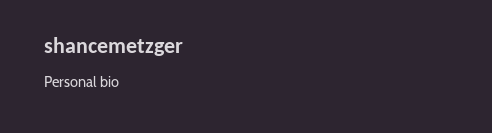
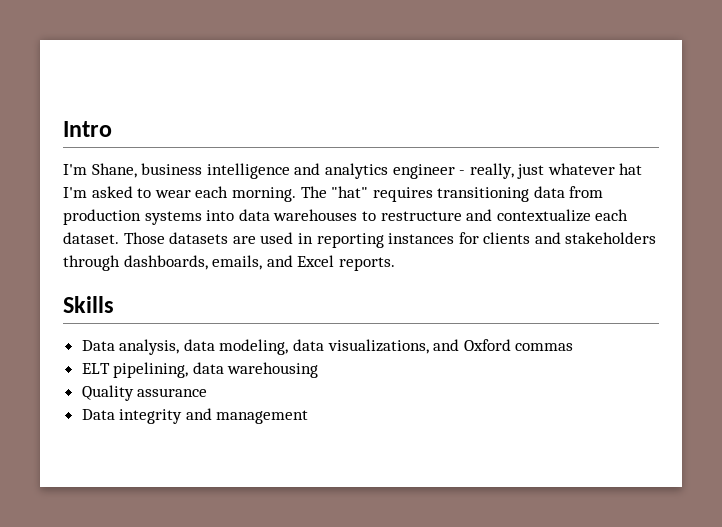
- shancemetzger
- Personal bio
+ Intro
+ I'm Shane, business intelligence and analytics engineer - really, just whatever hat I'm asked to wear each morning. The "hat" requires transitioning data from production systems into data warehouses to restructure and contextualize each dataset. Those datasets are used in reporting instances for clients and stakeholders through dashboards, emails, and Excel reports.
+ Skills
+ Data analysis, data modeling, data visualizations, and Oxford commas
+ ELT pipelining, data warehousing
+ Quality assurance
+ Data integrity and management

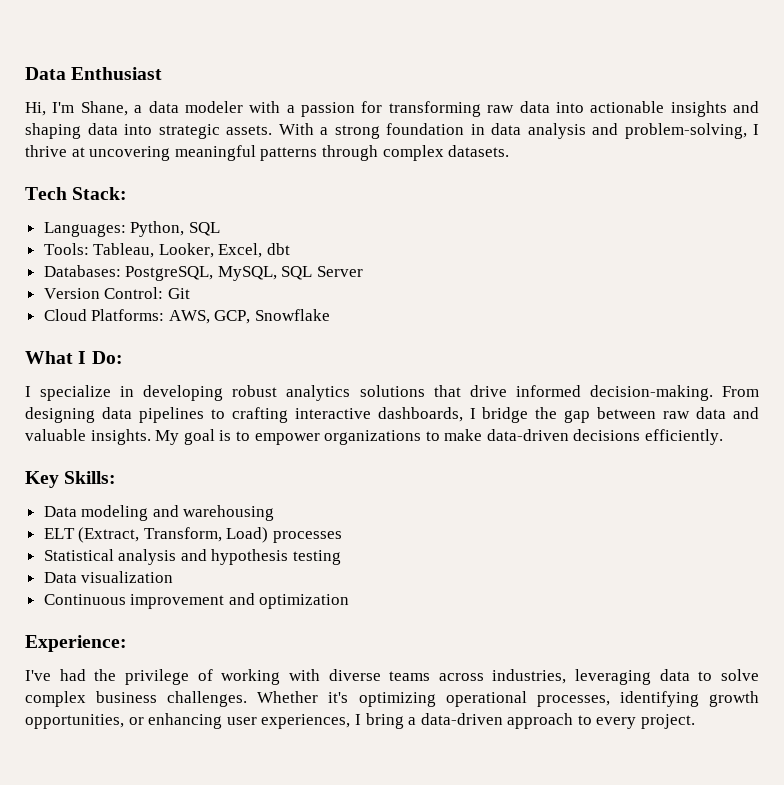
- Intro
- I'm Shane, business intelligence and analytics engineer - really, just whatever hat I'm asked to wear each morning. The "hat" requires transitioning data from production systems into data warehouses to restructure and contextualize each dataset. Those datasets are used in reporting instances for clients and stakeholders through dashboards, emails, and Excel reports.
- Skills
- Data analysis, data modeling, data visualizations, and Oxford commas
- ELT pipelining, data warehousing
- Quality assurance
- Data integrity and management
+ Data Enthusiast
+ Hi, I'm Shane, a data modeler with a passion for transforming raw data into actionable insights and shaping data into strategic assets. With a strong foundation in data analysis and problem-solving, I thrive at uncovering meaningful patterns through complex datasets.
+ Tech Stack:
+ Languages: Python, SQL
+ Tools: Tableau, Looker, Excel, dbt
+ Databases: PostgreSQL, MySQL, SQL Server
+ Version Control: Git
+ Cloud Platforms: AWS, GCP, Snowflake
+ What I Do:
+ I specialize in developing robust analytics solutions that drive informed decision-making. From designing data pipelines to crafting interactive dashboards, I bridge the gap between raw data and valuable insights. My goal is to empower organizations to make data-driven decisions efficiently.
+ Key Skills:
+ Data modeling and warehousing
+ ELT (Extract, Transform, Load) processes
+ Statistical analysis and hypothesis testing
+ Data visualization
+ Continuous improvement and optimization
+ Experience:
+ I've had the privilege of working with diverse teams across industries, leveraging data to solve complex business challenges. Whether it's optimizing operational processes, identifying growth opportunities, or enhancing user experiences, I bring a data-driven approach to every project.

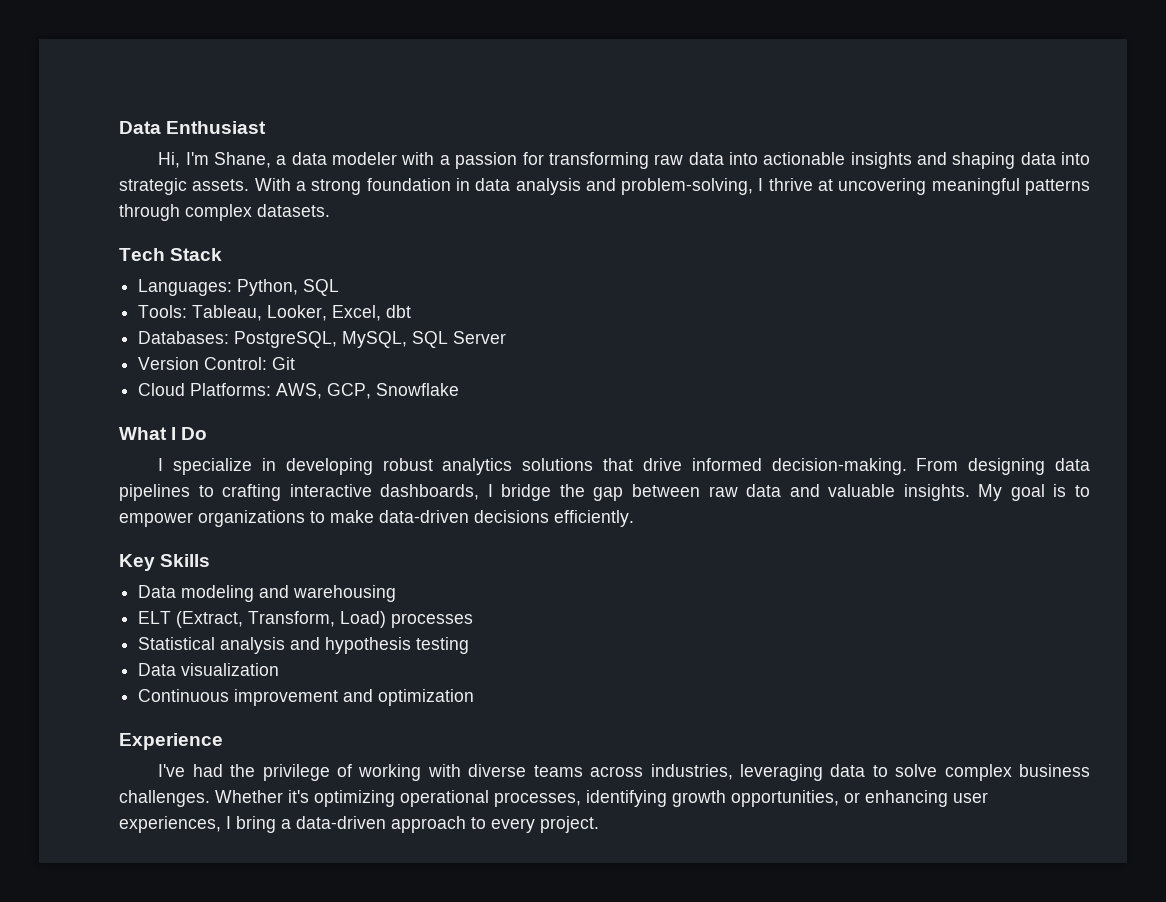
- Tech Stack:
+ Tech Stack
- What I Do:
+ What I Do
- Key Skills:
+ Key Skills
- Experience:
+ Experience

